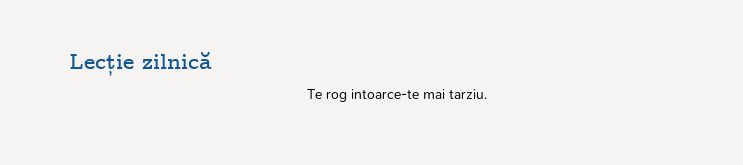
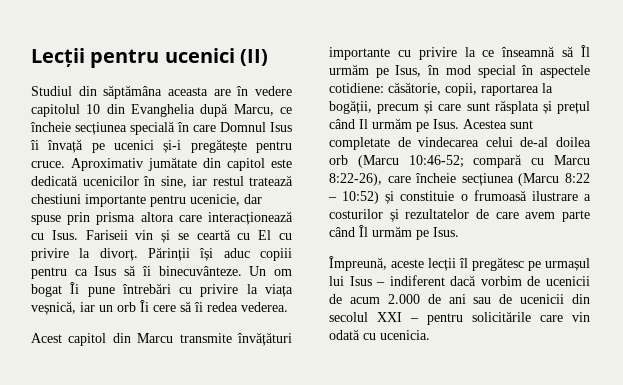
- Lecție zilnică
- Te rog intoarce-te mai tarziu.
+ Lecții pentru ucenici (II)
+ Studiul din săptămâna aceasta are în vedere capitolul 10 din Evanghelia după Marcu, ce încheie secțiunea specială în care Domnul Isus îi învață pe ucenici și-i pregătește pentru cruce. Aproximativ jumătate din capitol este dedicată ucenicilor în sine, iar restul tratează chestiuni importante pentru ucenicie, dar spuse prin prisma altora care interacționează cu Isus. Fariseii vin și se ceartă cu El cu privire la divorț. Părinții își aduc copiii pentru ca Isus să îi binecuvânteze. Un om bogat Îi pune întrebări cu privire la viața veșnică, iar un orb Îi cere să îi redea vederea.
+ Acest capitol din Marcu transmite învățături importante cu privire la ce înseamnă să Îl urmăm pe Isus, în mod special în aspectele cotidiene: căsătorie, copii, raportarea la bogății, precum și care sunt răsplata și prețul când Il urmăm pe Isus. Acestea sunt completate de vindecarea celui de-al doilea orb (Marcu 10:46-52; compară cu Marcu 8:22-26), care încheie secțiunea (Marcu 8:22 – 10:52) și constituie o frumoasă ilustrare a costurilor și rezultatelor de care avem parte când Îl urmăm pe Isus.
+ Împreună, aceste lecții îl pregătesc pe urmașul lui Isus – indiferent dacă vorbim de ucenicii de acum 2.000 de ani sau de ucenicii din secolul XXI – pentru solicitările care vin odată cu ucenicia.

